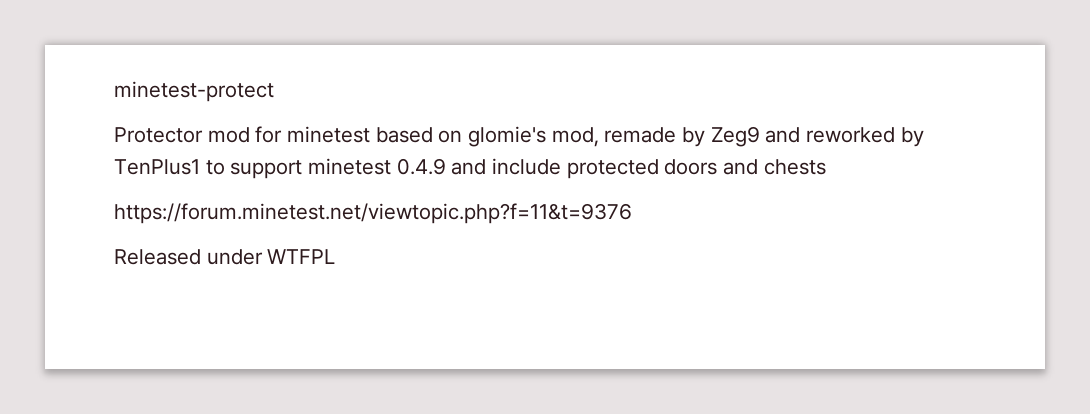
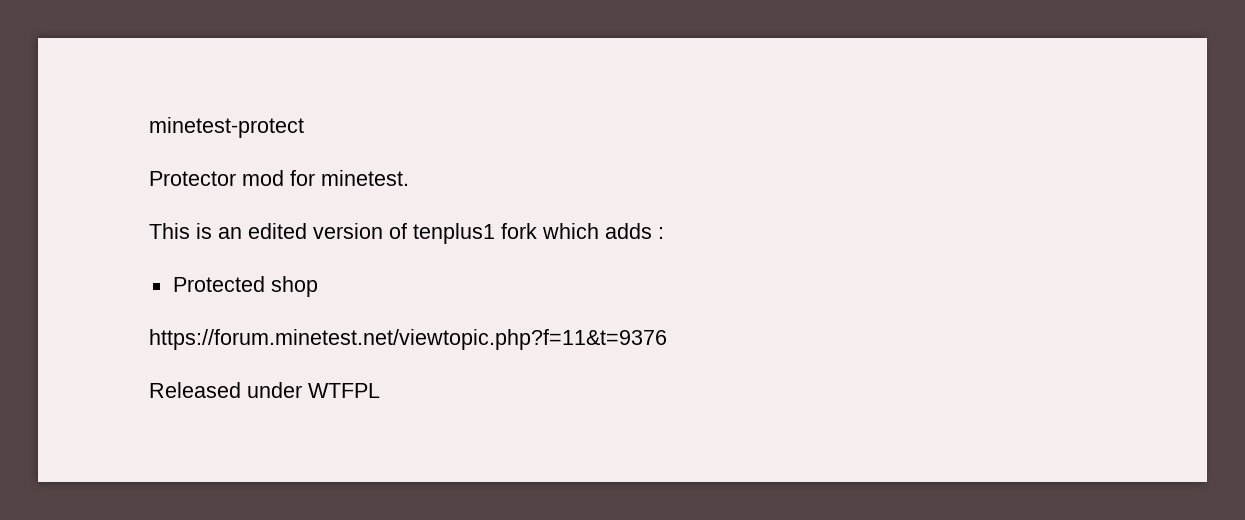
- Protector mod for minetest based on glomie's mod, remade by Zeg9 and reworked by TenPlus1 to support minetest 0.4.9 and include protected doors and chests
+ Protector mod for minetest.
+ This is an edited version of tenplus1 fork which adds :
+ Protected shop

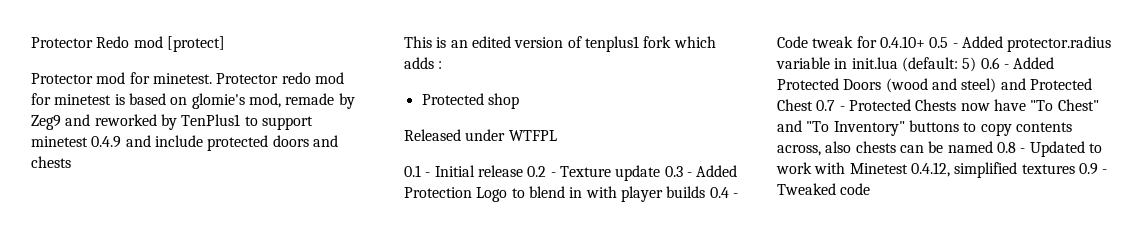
- minetest-protect
+ Protector Redo mod [protect]
+ Protector redo mod for minetest is based on glomie's mod, remade by Zeg9 and reworked by TenPlus1 to support minetest 0.4.9 and include protected doors and chests
- https://forum.minetest.net/viewtopic.php?f=11&t=9376
+ 0.1 - Initial release 0.2 - Texture update 0.3 - Added Protection Logo to blend in with player builds 0.4 - Code tweak for 0.4.10+ 0.5 - Added protector.radius variable in init.lua (default: 5) 0.6 - Added Protected Doors (wood and steel) and Protected Chest 0.7 - Protected Chests now have "To Chest" and "To Inventory" buttons to copy contents across, also chests can be named 0.8 - Updated to work with Minetest 0.4.12, simplified textures 0.9 - Tweaked code

